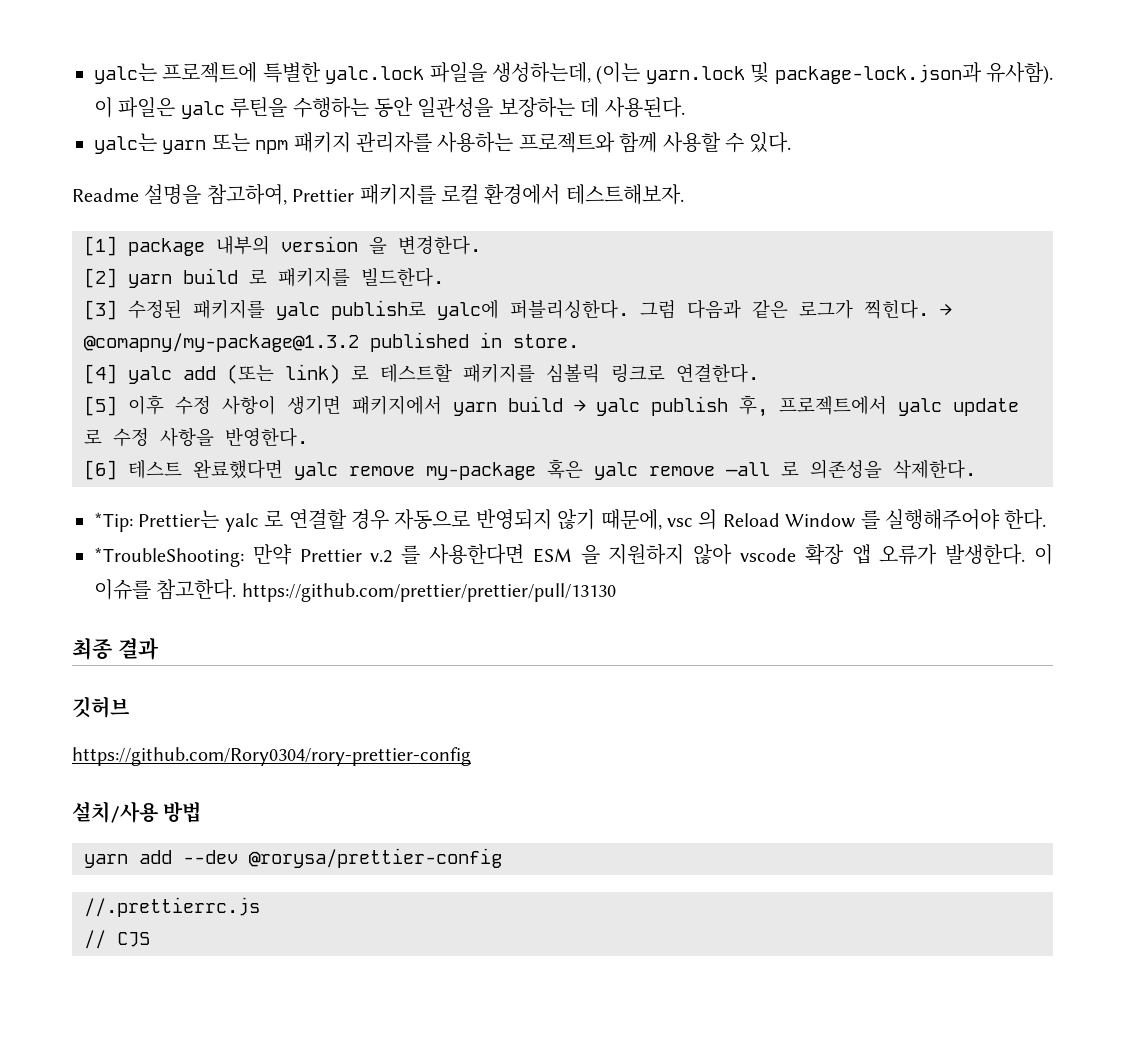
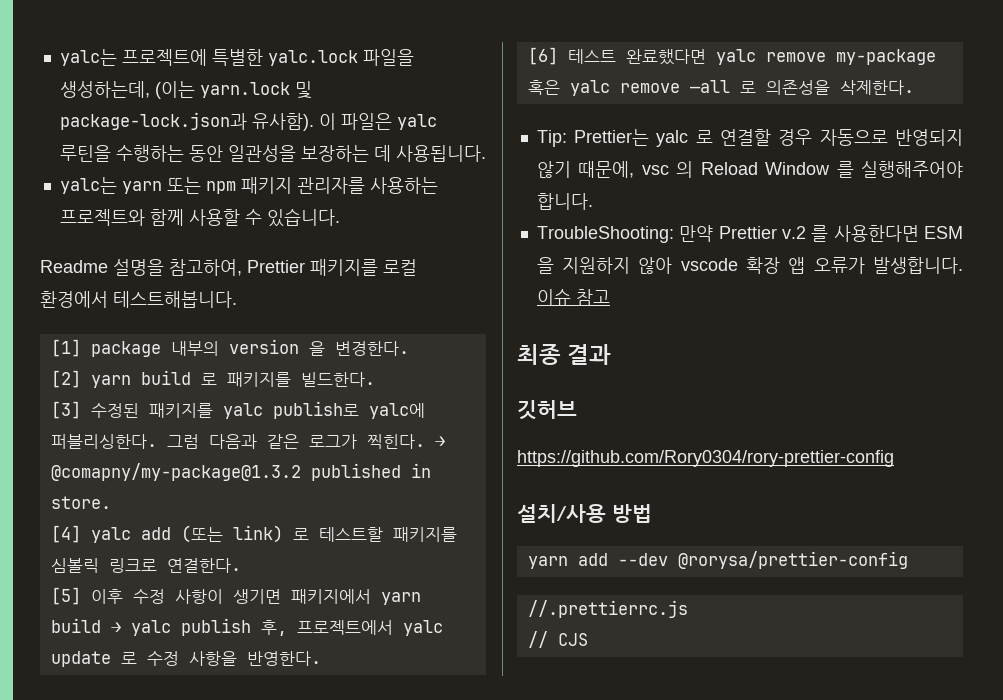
- 이 파일은 yalc 루틴을 수행하는 동안 일관성을 보장하는 데 사용된다.
+ 이 파일은 yalc 루틴을 수행하는 동안 일관성을 보장하는 데 사용됩니다.
- yalc는 yarn 또는 npm 패키지 관리자를 사용하는 프로젝트와 함께 사용할 수 있다.
+ yalc는 yarn 또는 npm 패키지 관리자를 사용하는 프로젝트와 함께 사용할 수 있습니다.
- Readme 설명을 참고하여, Prettier 패키지를 로컬 환경에서 테스트해보자.
+ Readme 설명을 참고하여, Prettier 패키지를 로컬 환경에서 테스트해봅니다.
- *Tip: Prettier는 yalc 로 연결할 경우 자동으로 반영되지 않기 때문에, vsc 의 Reload Window 를 실행해주어야 한다.
- *TroubleShooting: 만약 Prettier v.2 를 사용한다면 ESM 을 지원하지 않아 vscode 확장 앱 오류가 발생한다. 이 이슈를 참고한다. https://github.com/prettier/prettier/pull/13130
+ Tip: Prettier는 yalc 로 연결할 경우 자동으로 반영되지 않기 때문에, vsc 의 Reload Window 를 실행해주어야 합니다.
+ TroubleShooting: 만약 Prettier v.2 를 사용한다면 ESM 을 지원하지 않아 vscode 확장 앱 오류가 발생합니다. 이슈 참고

